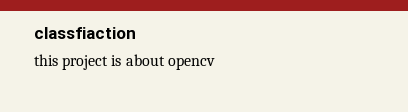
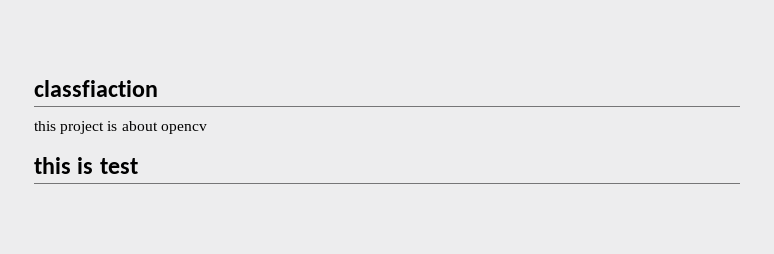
+ this is test

